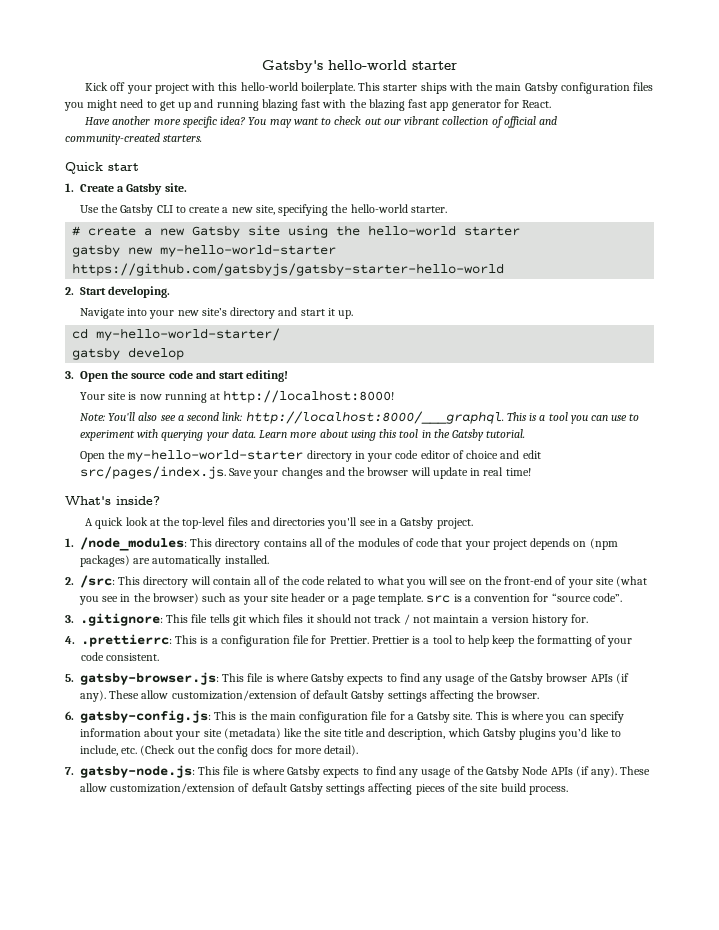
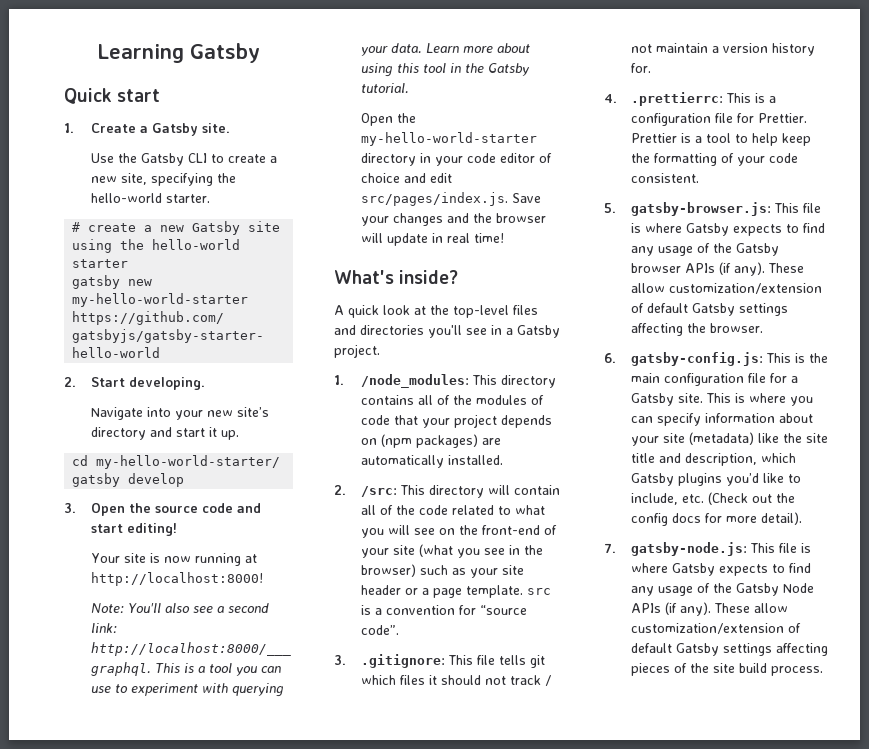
- Gatsby's hello-world starter
- Kick off your project with this hello-world boilerplate. This starter ships with the main Gatsby configuration files you might need to get up and running blazing fast with the blazing fast app generator for React.
- Have another more specific idea? You may want to check out our vibrant collection of official and community-created starters.
+ Learning Gatsby

